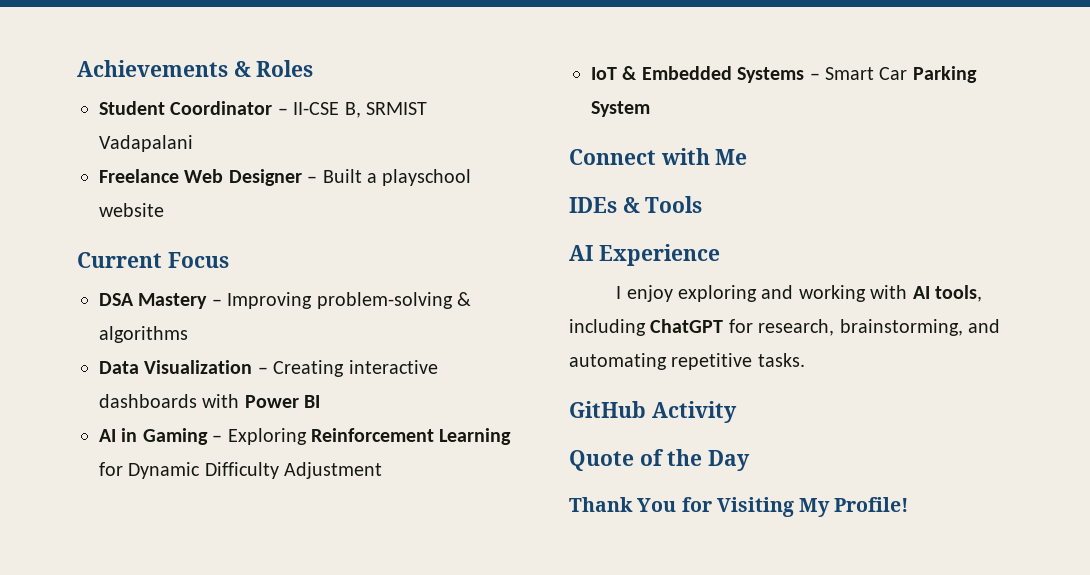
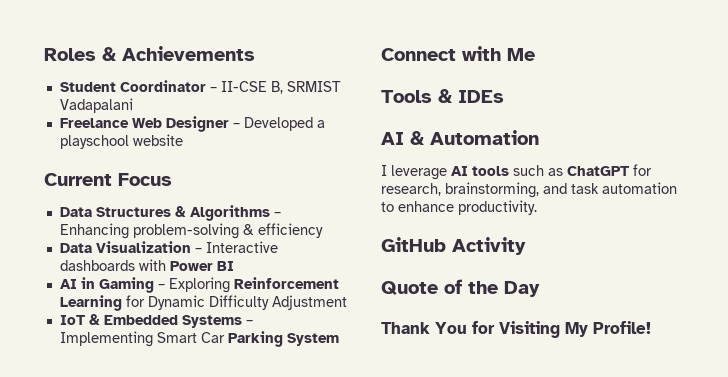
- Achievements & Roles
+ Roles & Achievements
- Freelance Web Designer – Built a playschool website
+ Freelance Web Designer – Developed a playschool website
- DSA Mastery – Improving problem-solving & algorithms
+ Data Structures & Algorithms – Enhancing problem-solving & efficiency
- Data Visualization – Creating interactive dashboards with Power BI
+ Data Visualization – Interactive dashboards with Power BI
- IoT & Embedded Systems – Smart Car Parking System
+ IoT & Embedded Systems – Implementing Smart Car Parking System
- IDEs & Tools
- AI Experience
+ Tools & IDEs
+ AI & Automation
- I enjoy exploring and working with AI tools, including ChatGPT for research, brainstorming, and automating repetitive tasks.
+ I leverage AI tools such as ChatGPT for research, brainstorming, and task automation to enhance productivity.

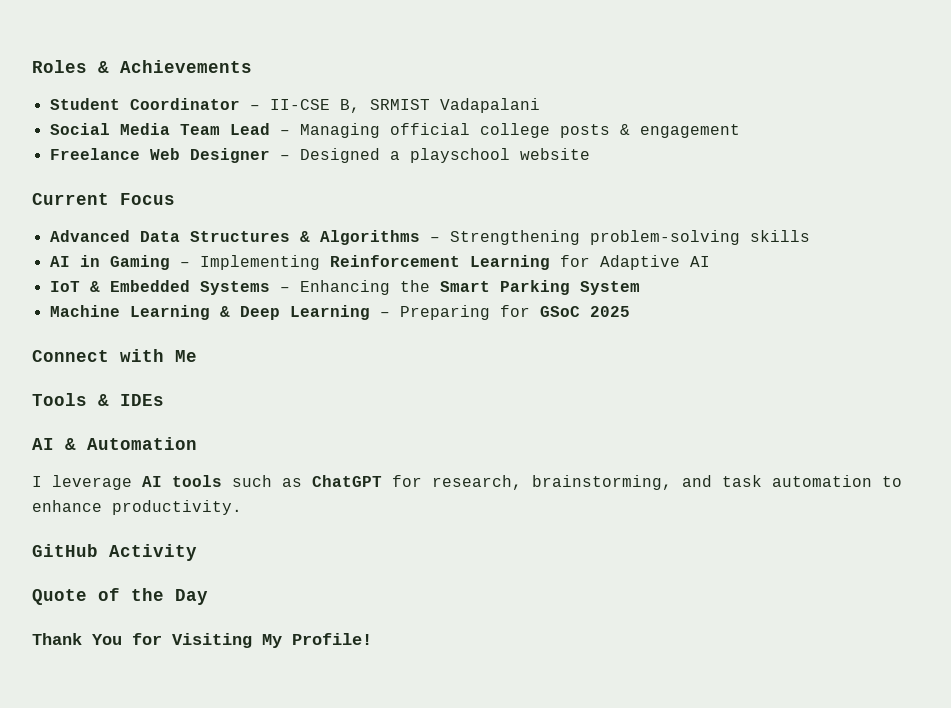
+ Social Media Team Lead – Managing official college posts & engagement
- Freelance Web Designer – Developed a playschool website
+ Freelance Web Designer – Designed a playschool website
- Data Structures & Algorithms – Enhancing problem-solving & efficiency
- Data Visualization – Interactive dashboards with Power BI
+ Advanced Data Structures & Algorithms – Strengthening problem-solving skills
- AI in Gaming – Exploring Reinforcement Learning for Dynamic Difficulty Adjustment
+ AI in Gaming – Implementing Reinforcement Learning for Adaptive AI
- IoT & Embedded Systems – Implementing Smart Car Parking System
+ IoT & Embedded Systems – Enhancing the Smart Parking System
+ Machine Learning & Deep Learning – Preparing for GSoC 2025

